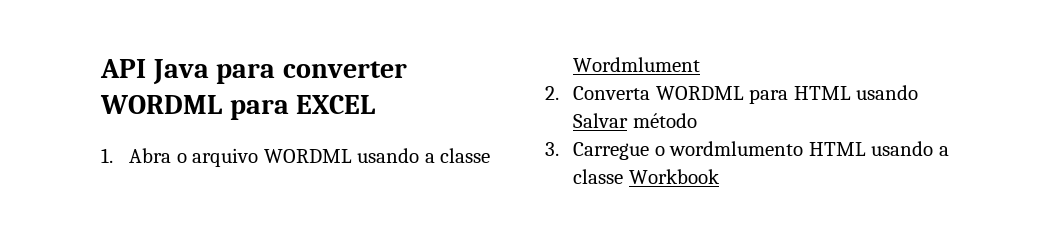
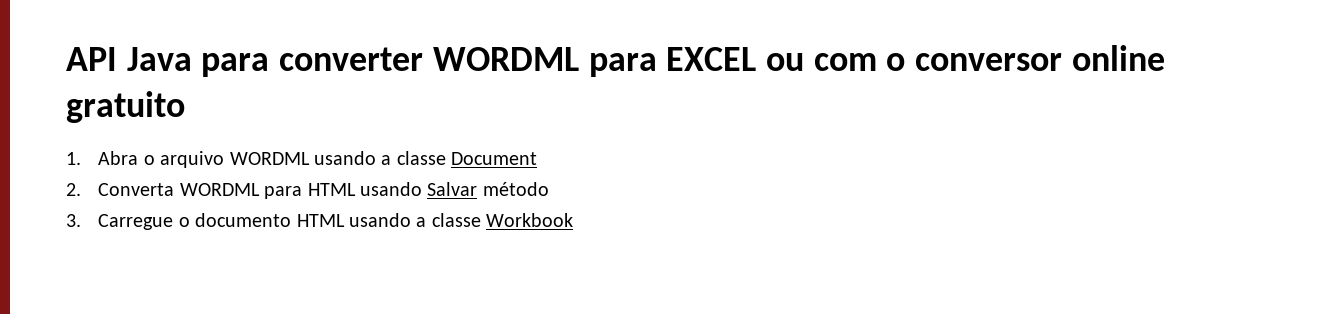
- API Java para converter WORDML para EXCEL
+ API Java para converter WORDML para EXCEL ou com o conversor online gratuito
- 1. Abra o arquivo WORDML usando a classe Wordmlument
+ 1. Abra o arquivo WORDML usando a classe Document
- 3. Carregue o wordmlumento HTML usando a classe Workbook
+ 3. Carregue o documento HTML usando a classe Workbook

